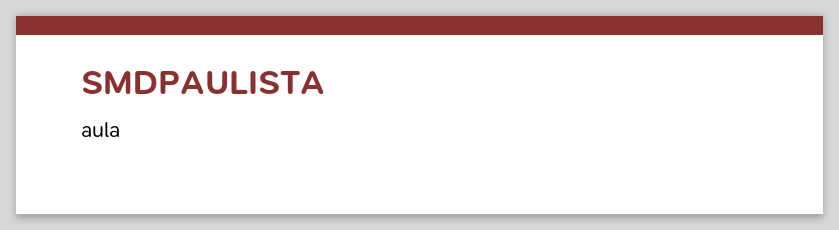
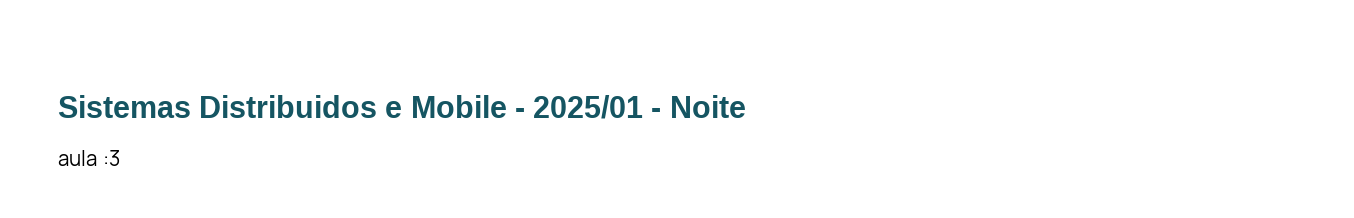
- SMDPAULISTA
+ Sistemas Distribuidos e Mobile - 2025/01 - Noite
- aula
+ aula :3

